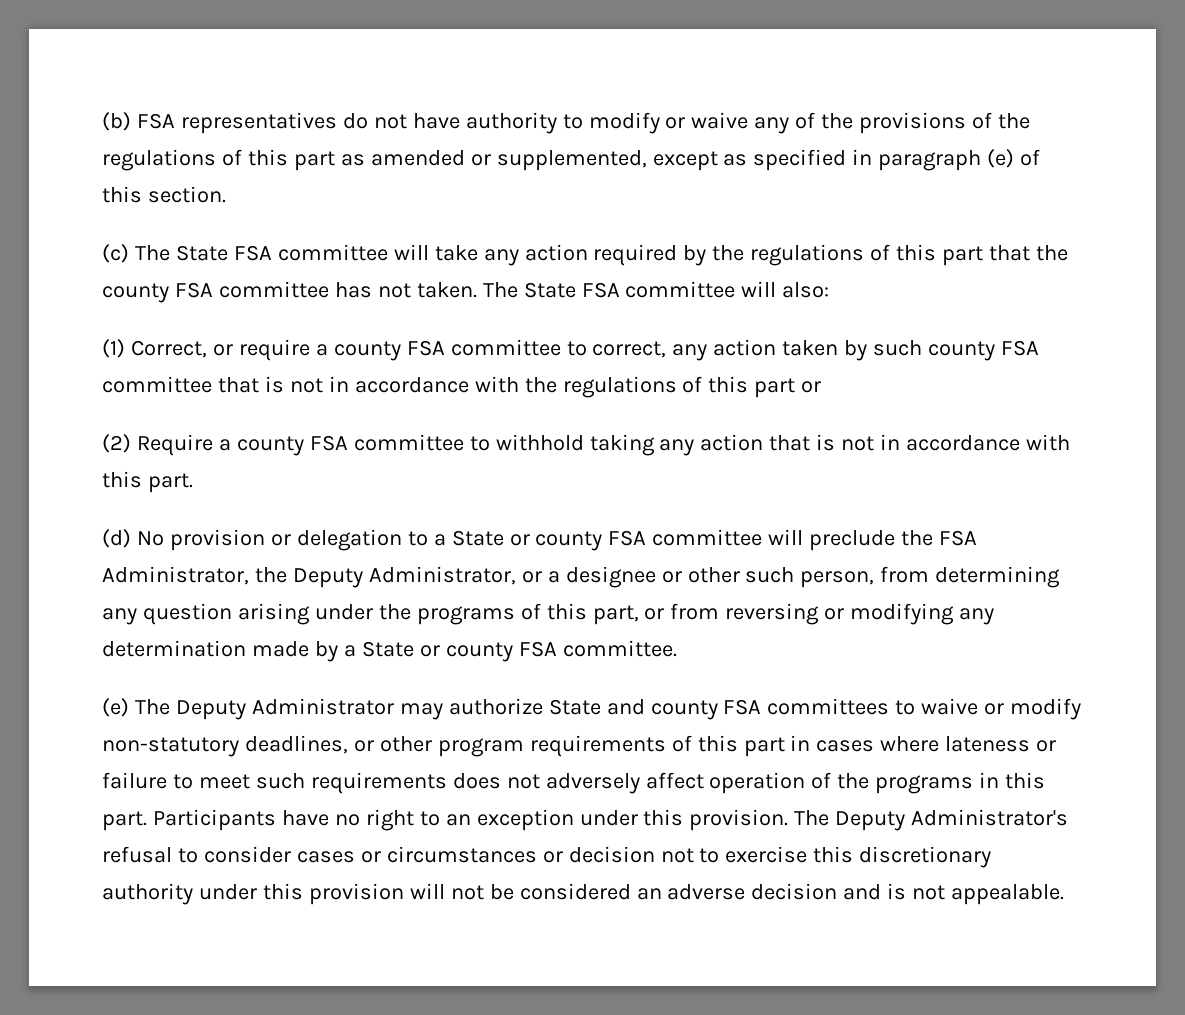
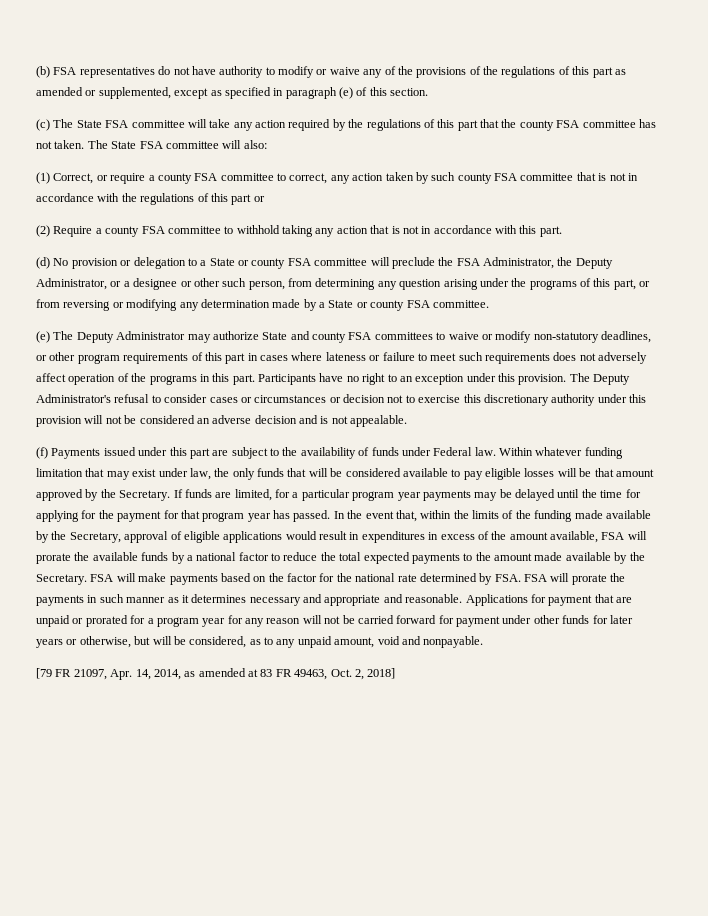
+ (f) Payments issued under this part are subject to the availability of funds under Federal law. Within whatever funding limitation that may exist under law, the only funds that will be considered available to pay eligible losses will be that amount approved by the Secretary. If funds are limited, for a particular program year payments may be delayed until the time for applying for the payment for that program year has passed. In the event that, within the limits of the funding made available by the Secretary, approval of eligible applications would result in expenditures in excess of the amount available, FSA will prorate the available funds by a national factor to reduce the total expected payments to the amount made available by the Secretary. FSA will make payments based on the factor for the national rate determined by FSA. FSA will prorate the payments in such manner as it determines necessary and appropriate and reasonable. Applications for payment that are unpaid or prorated for a program year for any reason will not be carried forward for payment under other funds for later years or otherwise, but will be considered, as to any unpaid amount, void and nonpayable.
+ [79 FR 21097, Apr. 14, 2014, as amended at 83 FR 49463, Oct. 2, 2018]

